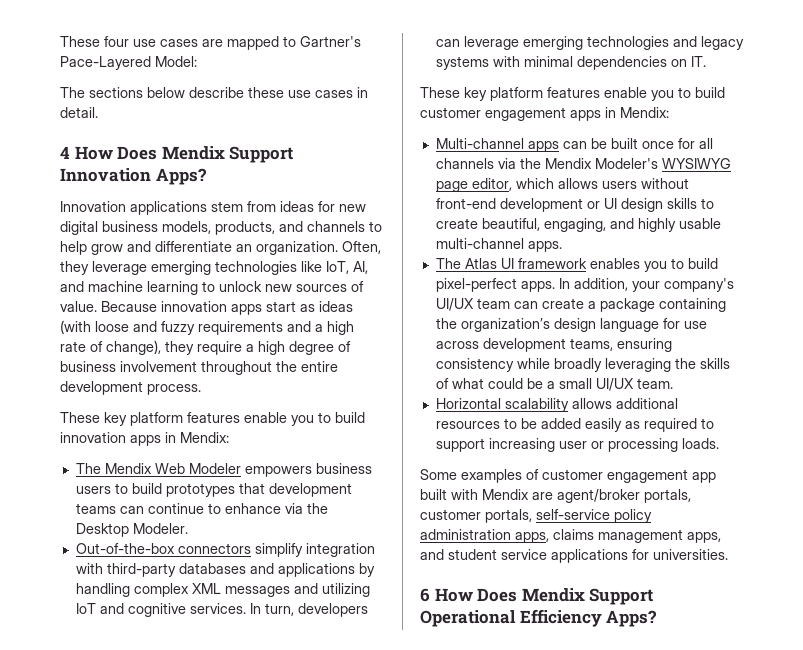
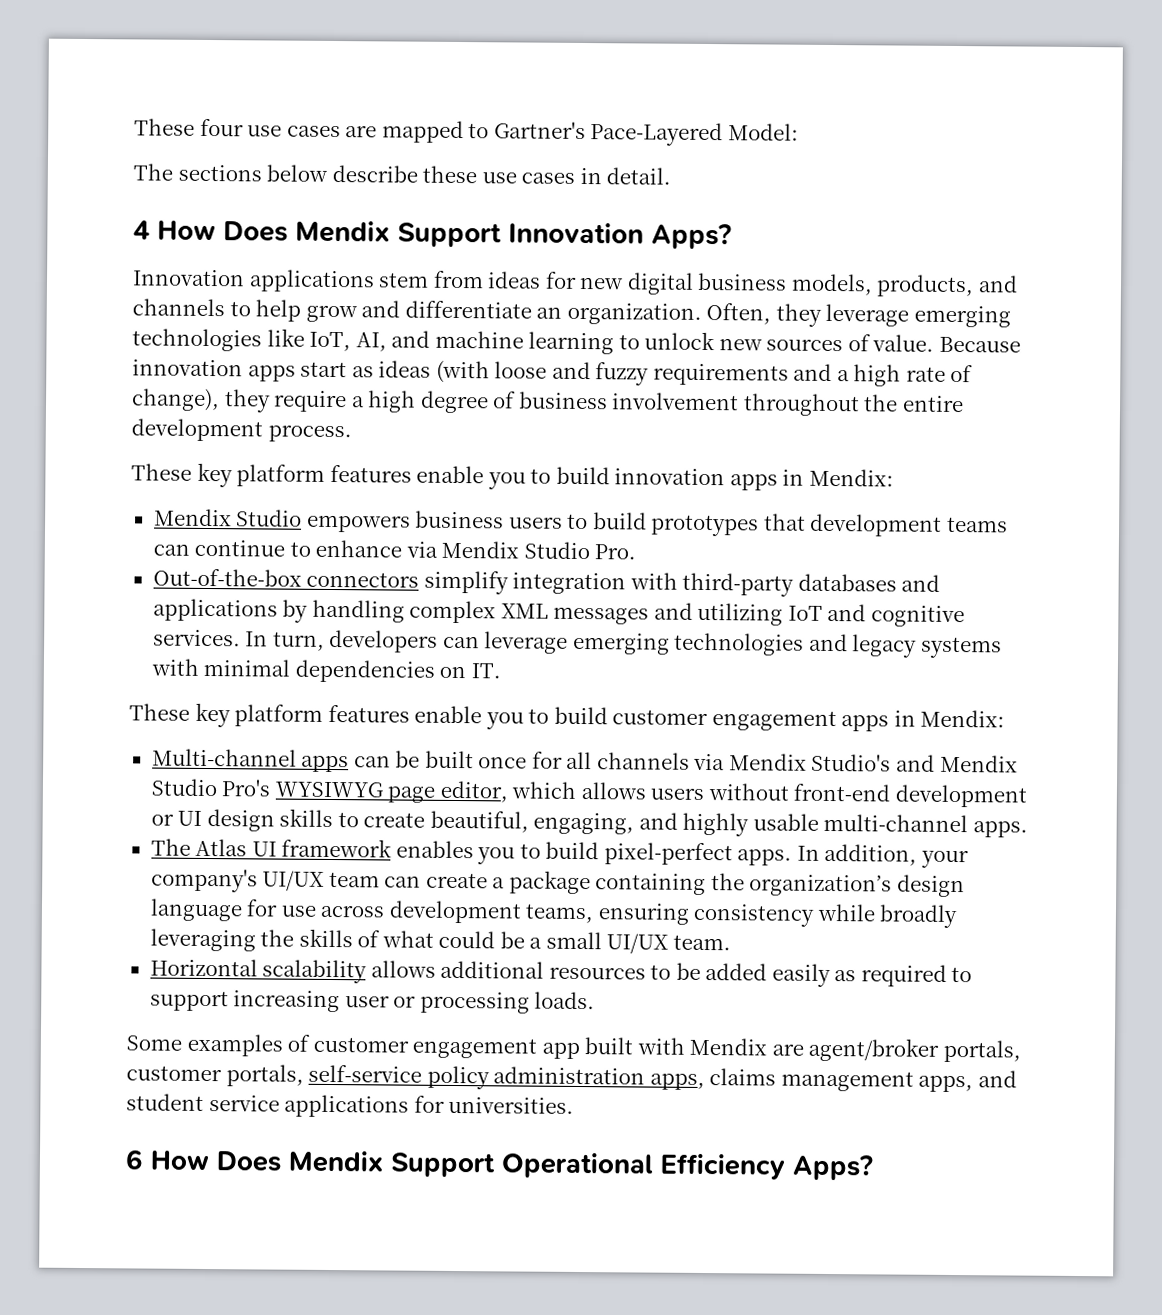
- The Mendix Web Modeler empowers business users to build prototypes that development teams can continue to enhance via the Desktop Modeler.
+ Mendix Studio empowers business users to build prototypes that development teams can continue to enhance via Mendix Studio Pro.
- Multi-channel apps can be built once for all channels via the Mendix Modeler's WYSIWYG page editor, which allows users without front-end development or UI design skills to create beautiful, engaging, and highly usable multi-channel apps.
+ Multi-channel apps can be built once for all channels via Mendix Studio's and Mendix Studio Pro's WYSIWYG page editor, which allows users without front-end development or UI design skills to create beautiful, engaging, and highly usable multi-channel apps.

